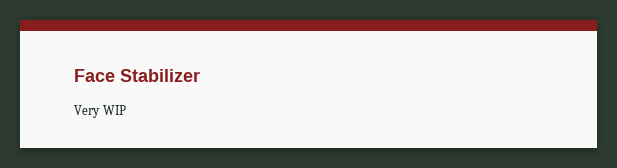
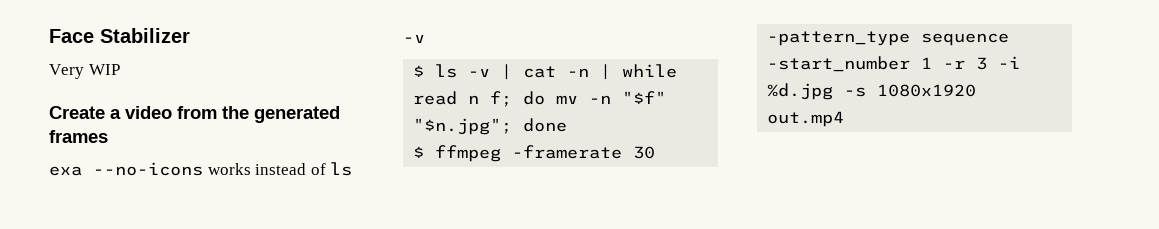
+ Create a video from the generated frames
+ exa --no-icons works instead of ls -v
+ $ ls -v | cat -n | while read n f; do mv -n "$f" "$n.jpg"; done
+ $ ffmpeg -framerate 30 -pattern_type sequence -start_number 1 -r 3 -i %d.jpg -s 1080x1920 out.mp4

